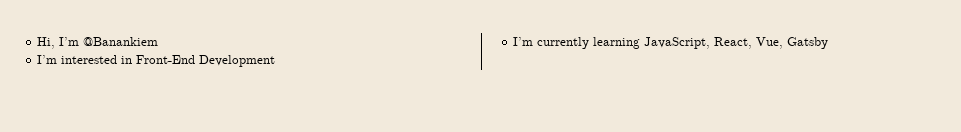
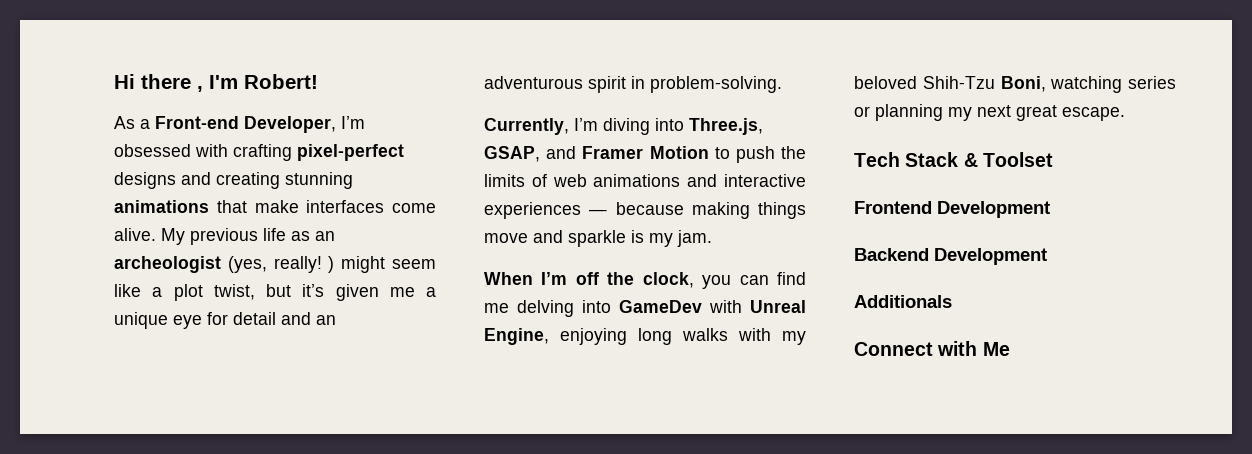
- Hi, I’m @Banankiem
- I’m interested in Front-End Development
- I’m currently learning JavaScript, React, Vue, Gatsby
+ Hi there , I'm Robert!
+ As a Front-end Developer, I’m obsessed with crafting pixel-perfect designs and creating stunning animations that make interfaces come alive. My previous life as an archeologist (yes, really! ) might seem like a plot twist, but it’s given me a unique eye for detail and an adventurous spirit in problem-solving.
+ Currently, I’m diving into Three.js, GSAP, and Framer Motion to push the limits of web animations and interactive experiences — because making things move and sparkle is my jam.
+ When I’m off the clock, you can find me delving into GameDev with Unreal Engine, enjoying long walks with my beloved Shih-Tzu Boni, watching series or planning my next great escape.
+ Tech Stack & Toolset
+ Frontend Development
+ Backend Development
+ Additionals
+ Connect with Me

